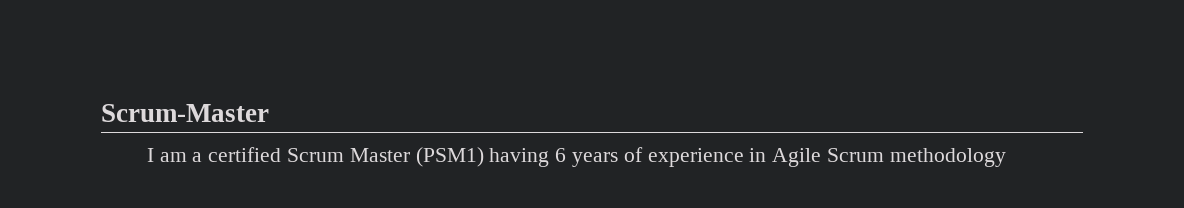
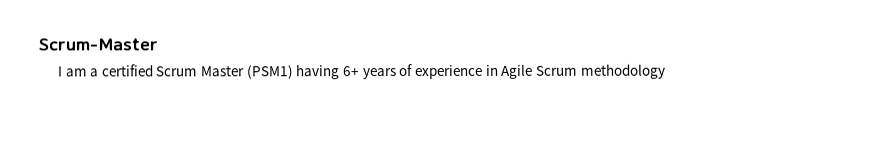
- I am a certified Scrum Master (PSM1) having 6 years of experience in Agile Scrum methodology
+ I am a certified Scrum Master (PSM1) having 6+ years of experience in Agile Scrum methodology

